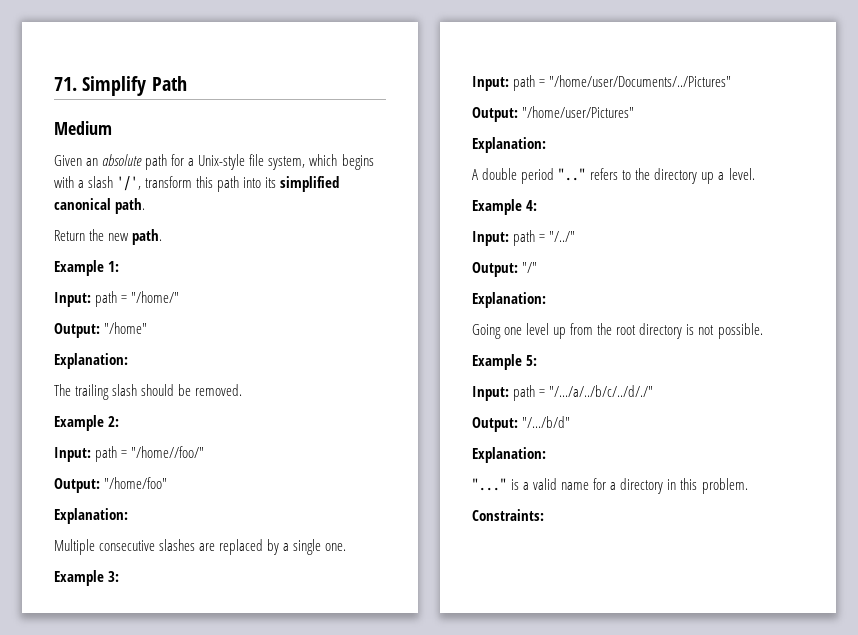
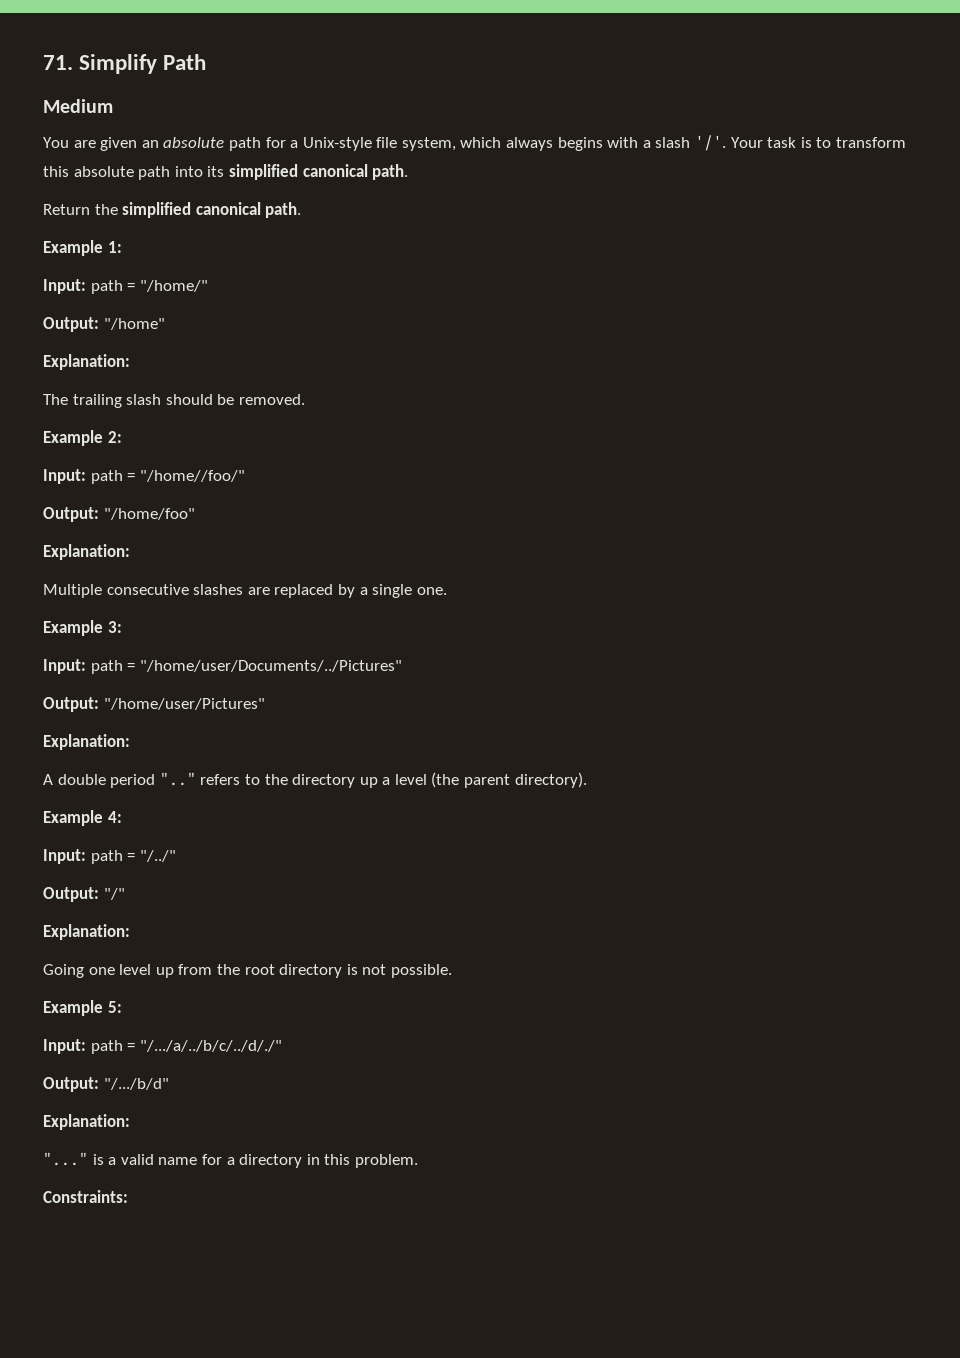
- Given an absolute path for a Unix-style file system, which begins with a slash '/', transform this path into its simplified canonical path.
+ You are given an absolute path for a Unix-style file system, which always begins with a slash '/'. Your task is to transform this absolute path into its simplified canonical path.
- Return the new path.
+ Return the simplified canonical path.
- A double period ".." refers to the directory up a level.
+ A double period ".." refers to the directory up a level (the parent directory).

